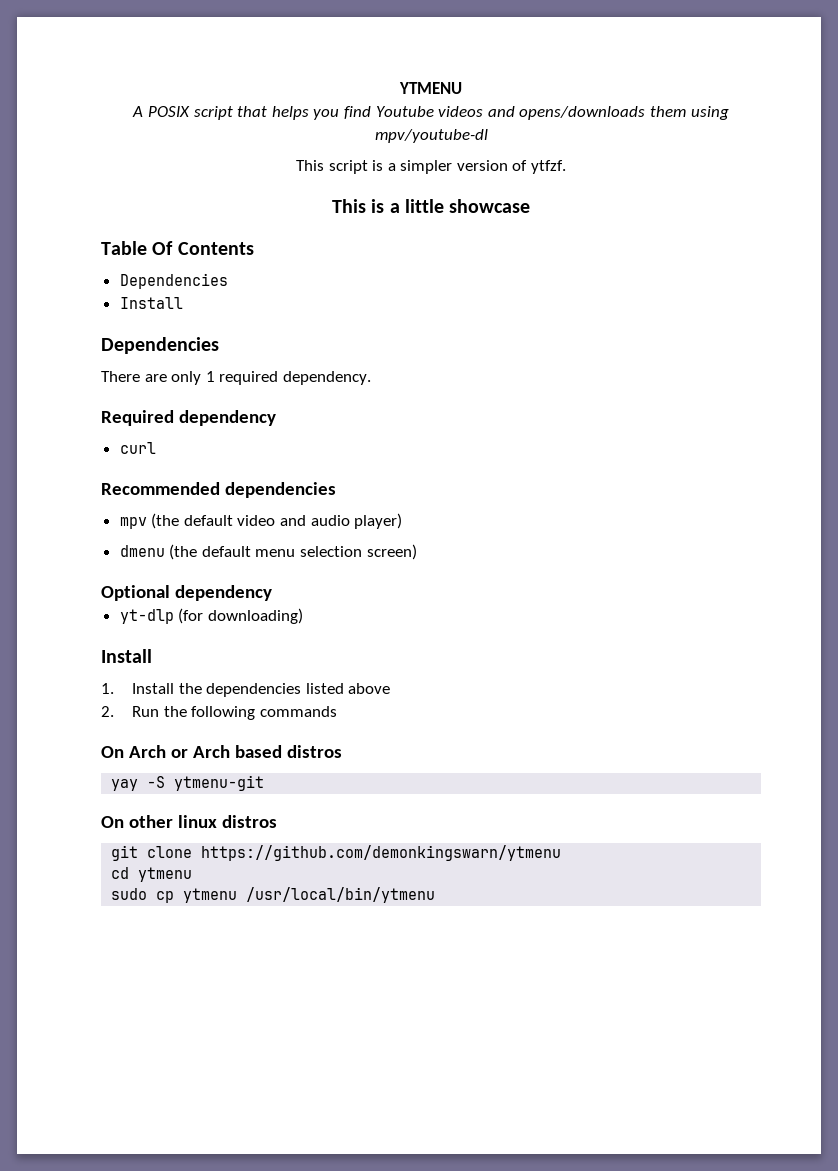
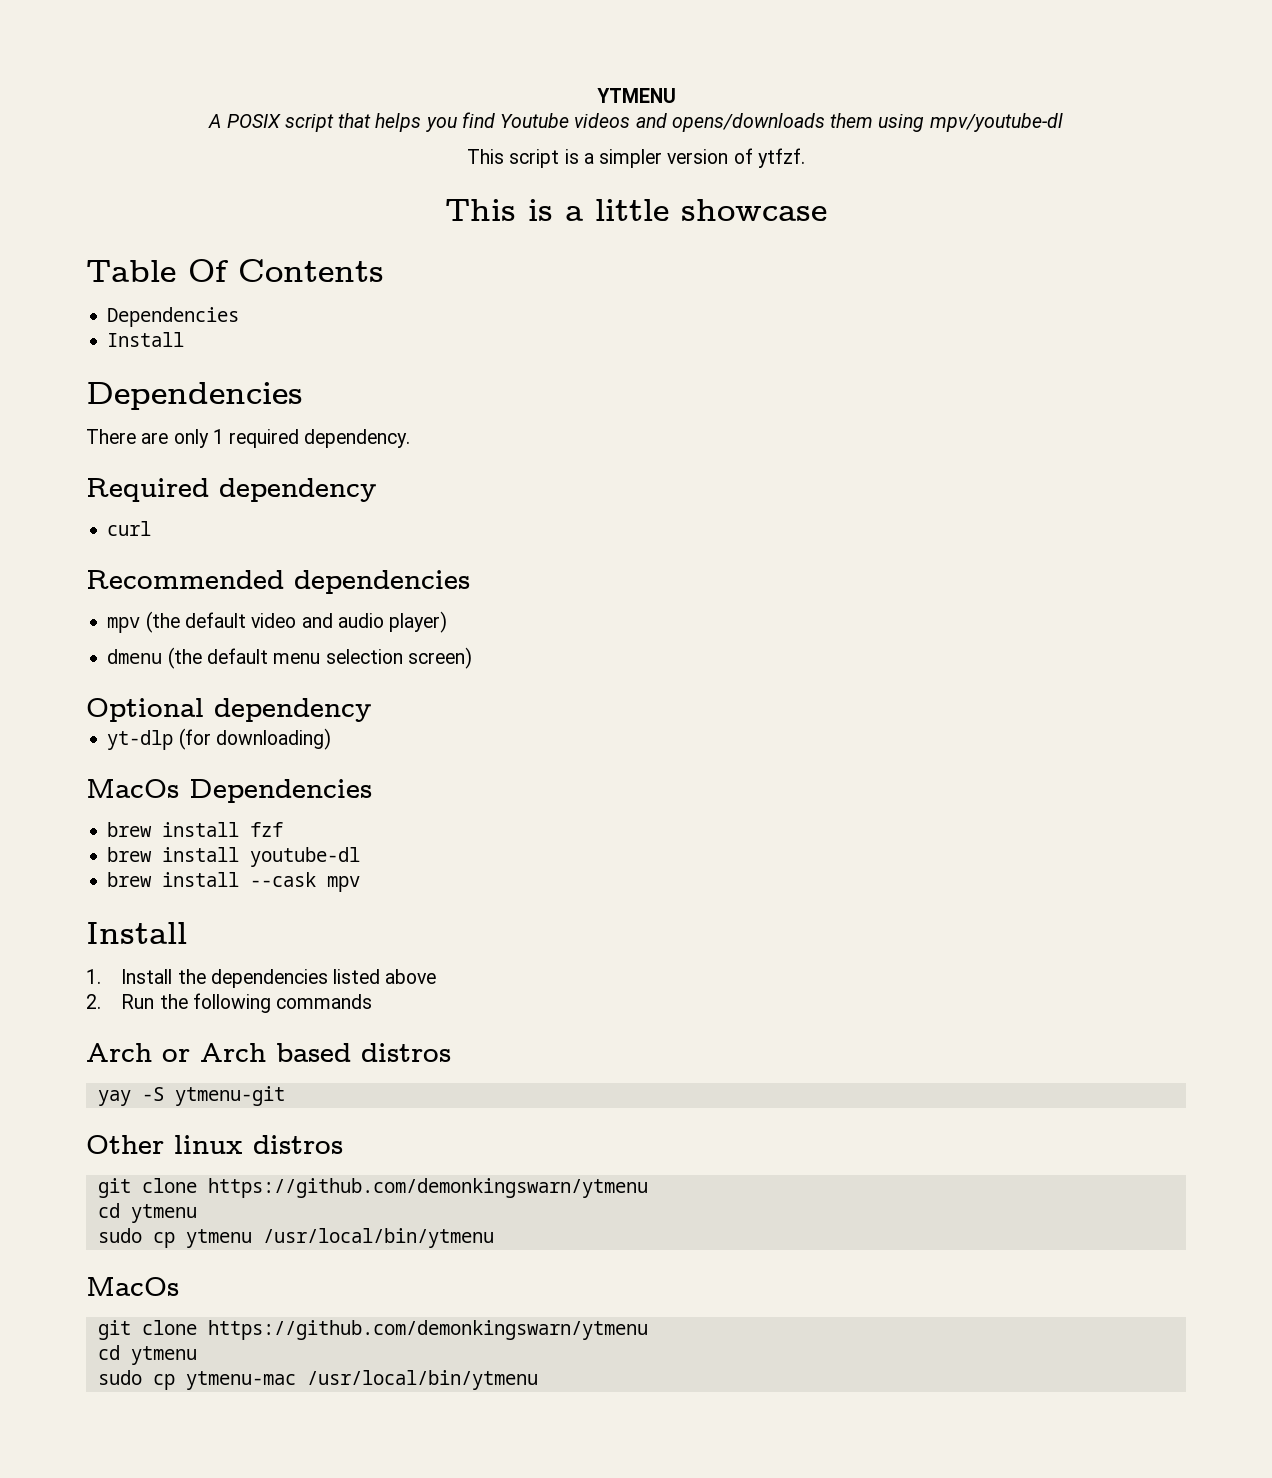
+ MacOs Dependencies
+ brew install fzf
+ brew install youtube-dl
+ brew install --cask mpv
- On Arch or Arch based distros
+ Arch or Arch based distros
- On other linux distros
+ Other linux distros
  sudo cp ytmenu /usr/local/bin/ytmenu
+ MacOs
+ git clone https://github.com/demonkingswarn/ytmenu
+ cd ytmenu
+ sudo cp ytmenu-mac /usr/local/bin/ytmenu

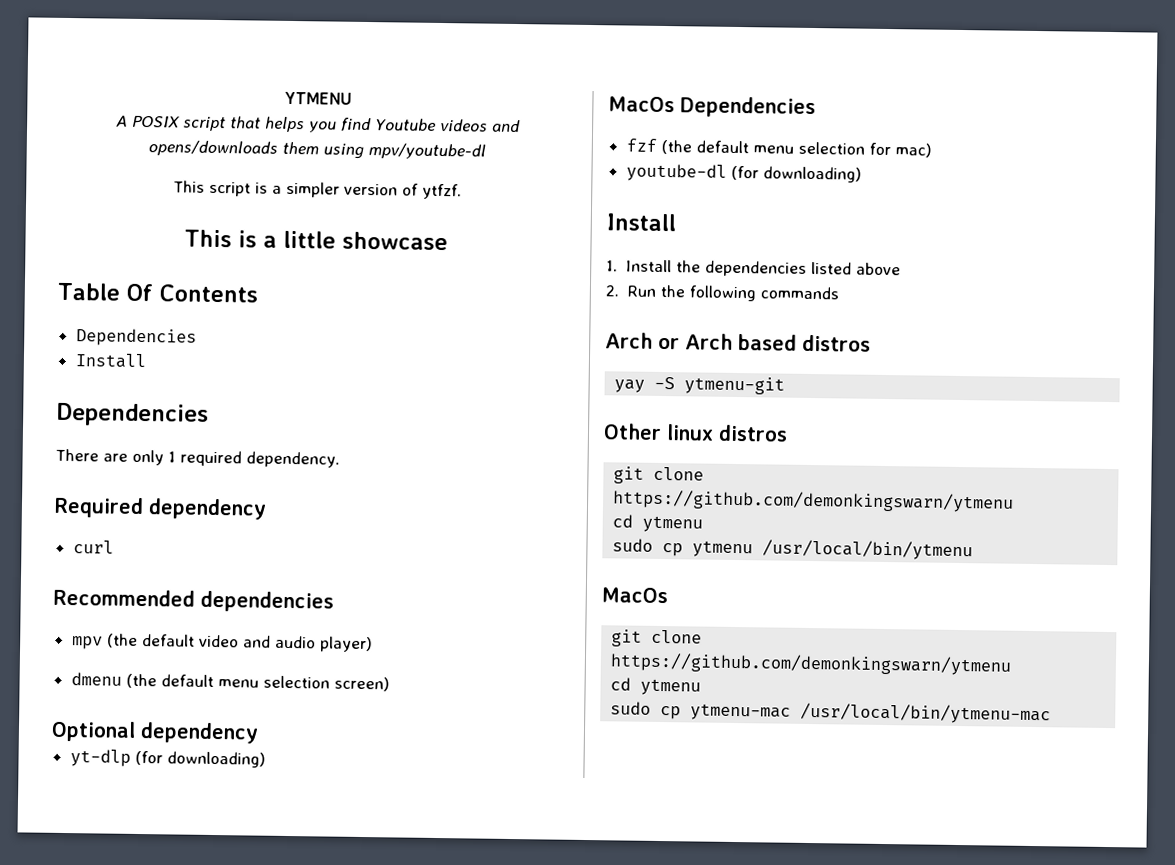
- brew install fzf
- brew install youtube-dl
- brew install --cask mpv
+ fzf (the default menu selection for mac)
+ youtube-dl (for downloading)
- sudo cp ytmenu-mac /usr/local/bin/ytmenu
+ sudo cp ytmenu-mac /usr/local/bin/ytmenu-mac

